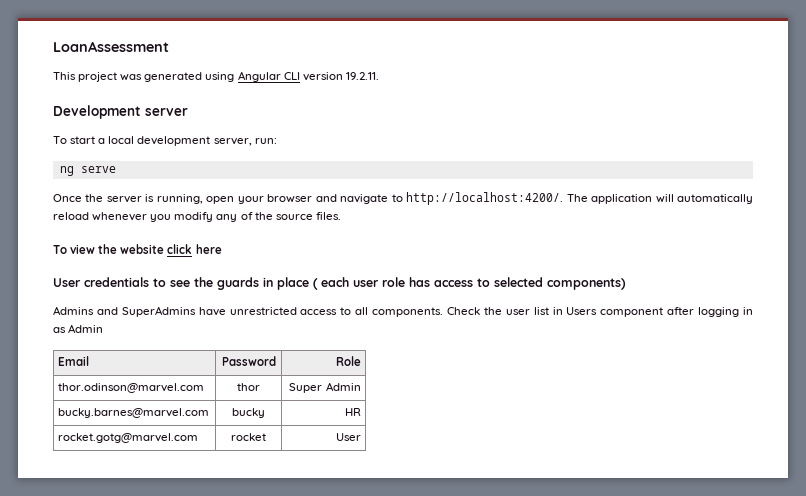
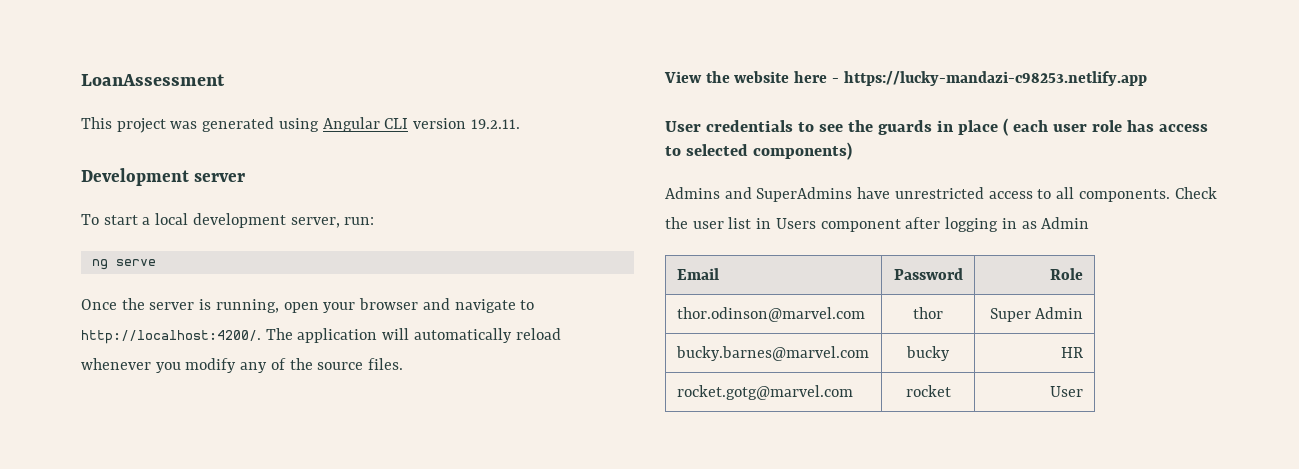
- To view the website click here
+ View the website here - https://lucky-mandazi-c98253.netlify.app

